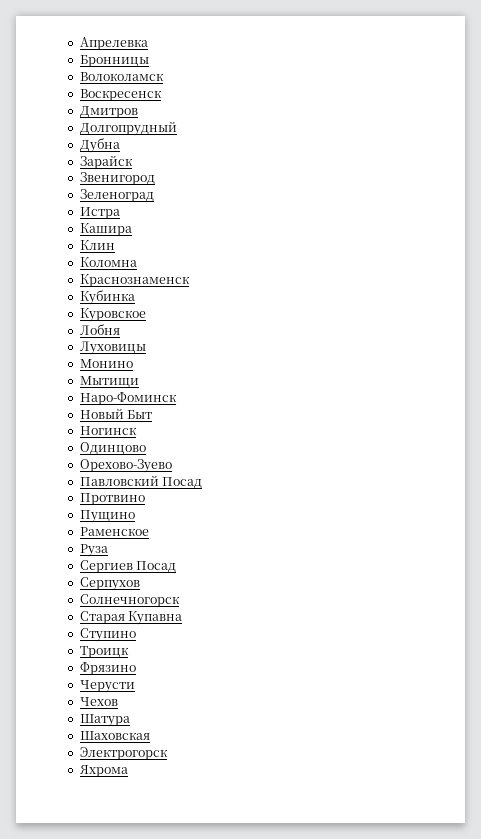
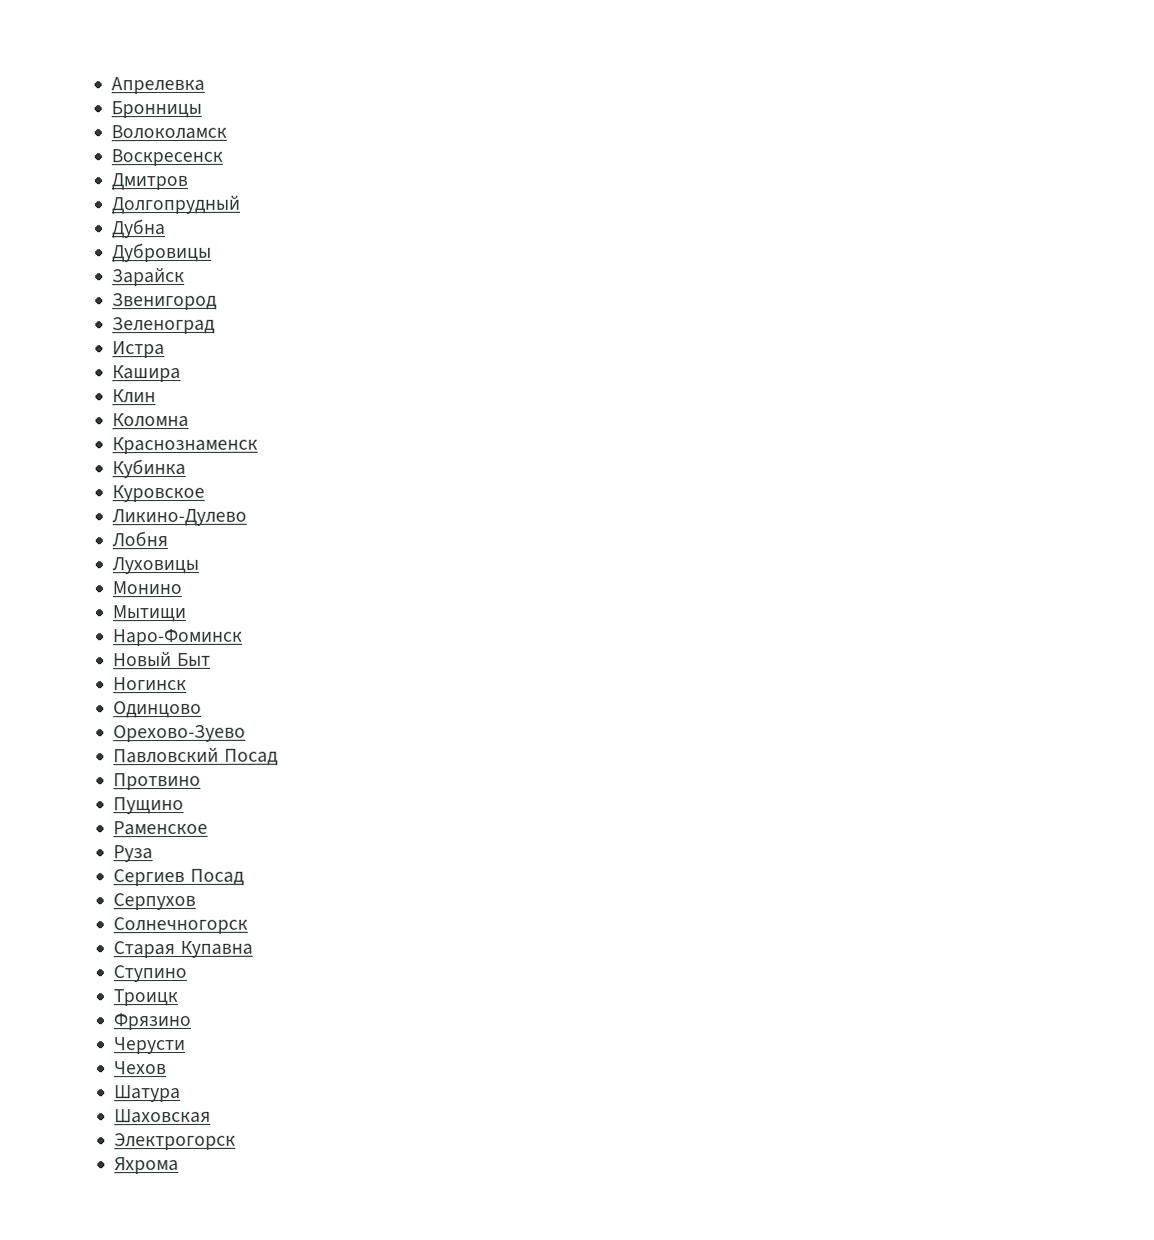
+ Дубровицы
+ Ликино-Дулево

